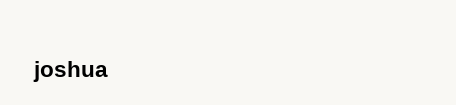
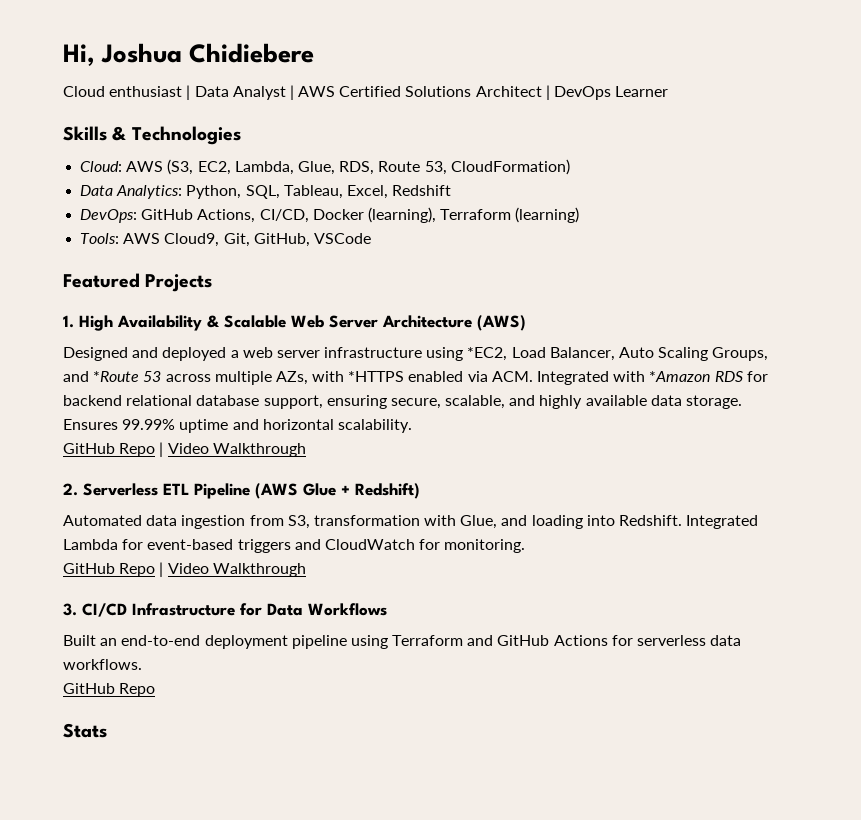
- joshua
+ Hi, Joshua Chidiebere
+ Cloud enthusiast | Data Analyst | AWS Certified Solutions Architect | DevOps Learner
+ Skills & Technologies
+ Cloud: AWS (S3, EC2, Lambda, Glue, RDS, Route 53, CloudFormation)
+ Data Analytics: Python, SQL, Tableau, Excel, Redshift
+ DevOps: GitHub Actions, CI/CD, Docker (learning), Terraform (learning)
+ Tools: AWS Cloud9, Git, GitHub, VSCode
+ Featured Projects
+ 1. High Availability & Scalable Web Server Architecture (AWS)
+ Designed and deployed a web server infrastructure using *EC2, Load Balancer, Auto Scaling Groups, and *Route 53 across multiple AZs, with *HTTPS enabled via ACM. Integrated with *Amazon RDS for backend relational database support, ensuring secure, scalable, and highly available data storage. Ensures 99.99% uptime and horizontal scalability.
+ GitHub Repo | Video Walkthrough
+ 2. Serverless ETL Pipeline (AWS Glue + Redshift)
+ Automated data ingestion from S3, transformation with Glue, and loading into Redshift. Integrated Lambda for event-based triggers and CloudWatch for monitoring.
+ GitHub Repo | Video Walkthrough
+ 3. CI/CD Infrastructure for Data Workflows
+ Built an end-to-end deployment pipeline using Terraform and GitHub Actions for serverless data workflows.
+ GitHub Repo
+ Stats

